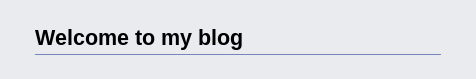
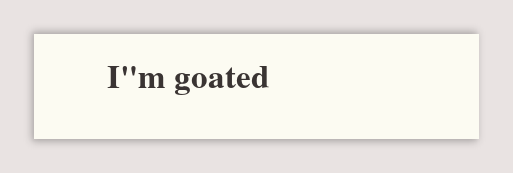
- Welcome to my blog
+ I"m goated

